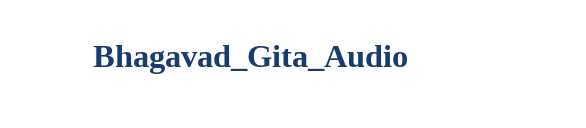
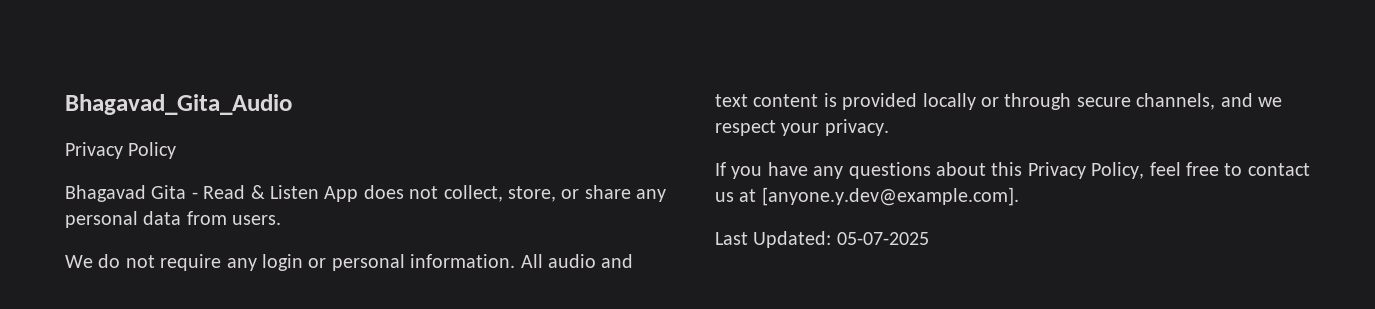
+ Privacy Policy
+ Bhagavad Gita - Read & Listen App does not collect, store, or share any personal data from users.
+ We do not require any login or personal information. All audio and text content is provided locally or through secure channels, and we respect your privacy.
+ If you have any questions about this Privacy Policy, feel free to contact us at [anyone.y.dev@example.com].
+ Last Updated: 05-07-2025

